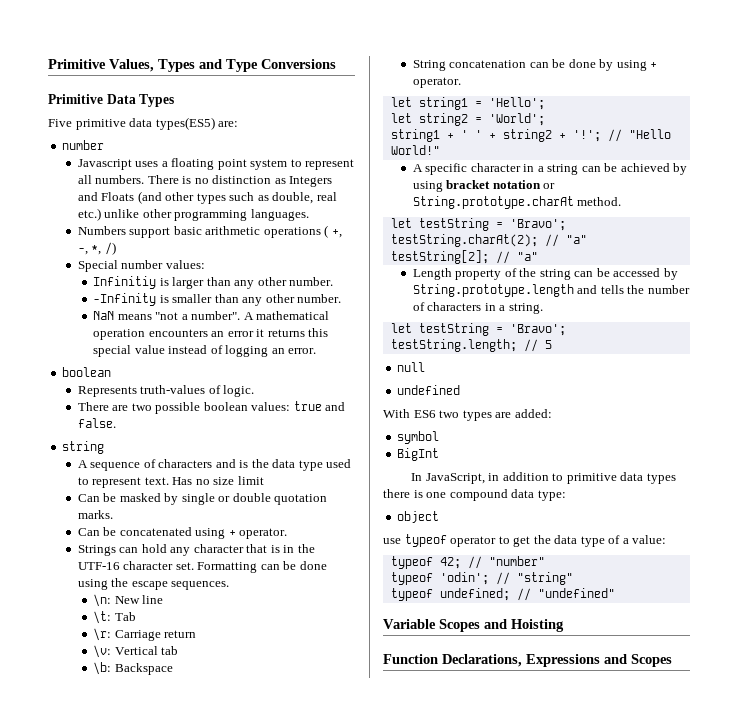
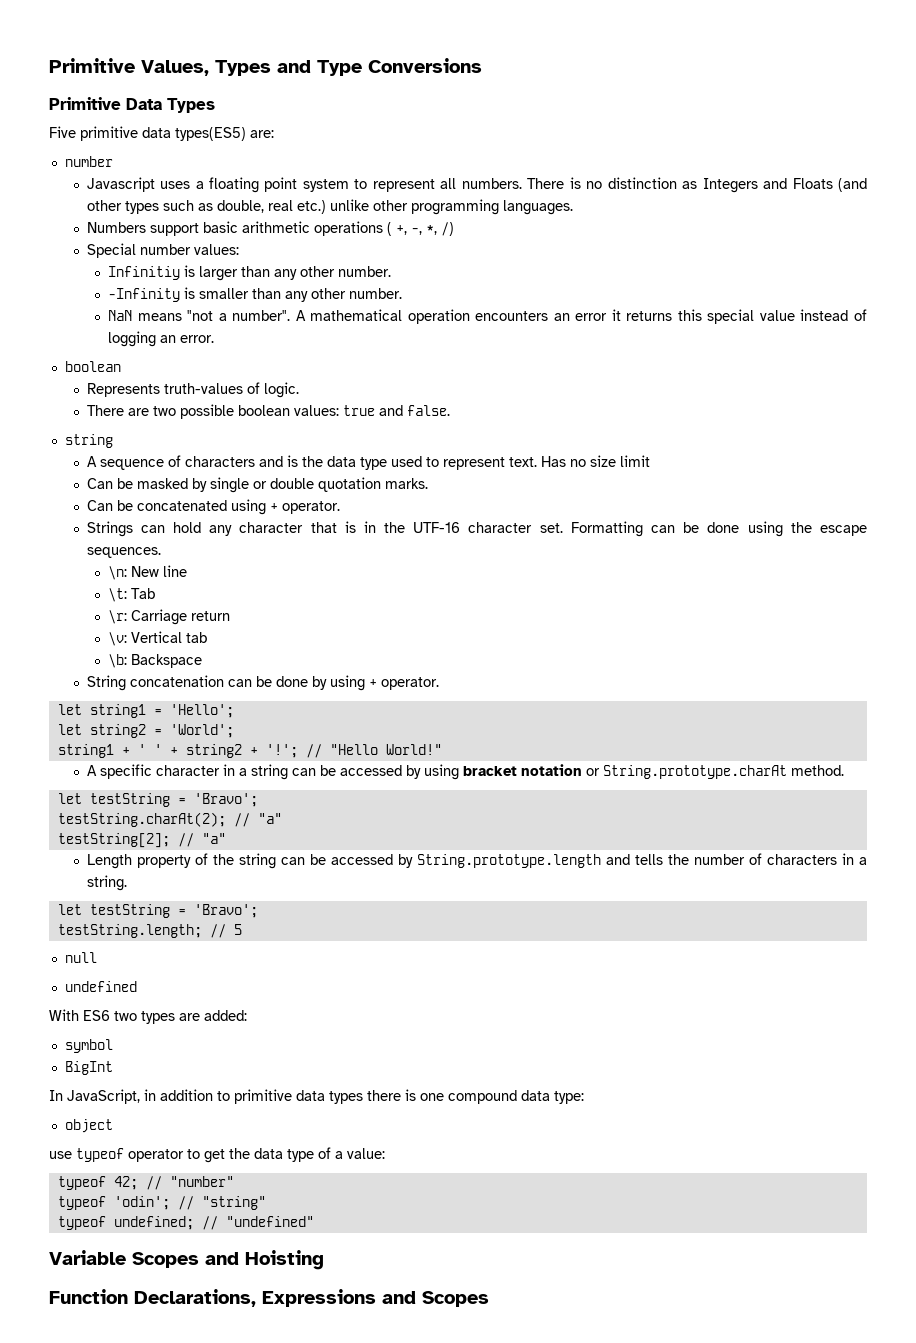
- A specific character in a string can be achieved by using bracket notation or String.prototype.charAt method.
+ A specific character in a string can be accessed by using bracket notation or String.prototype.charAt method.

